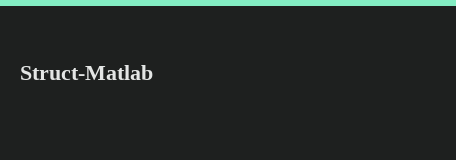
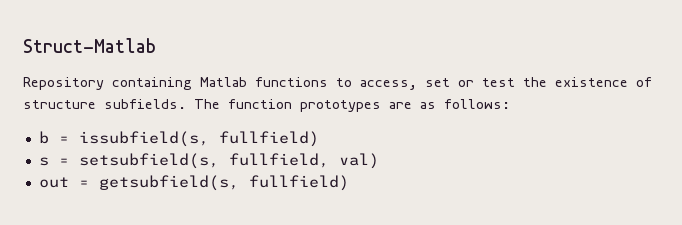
+ Repository containing Matlab functions to access, set or test the existence of structure subfields. The function prototypes are as follows:
+ b = issubfield(s, fullfield)
+ s = setsubfield(s, fullfield, val)
+ out = getsubfield(s, fullfield)

